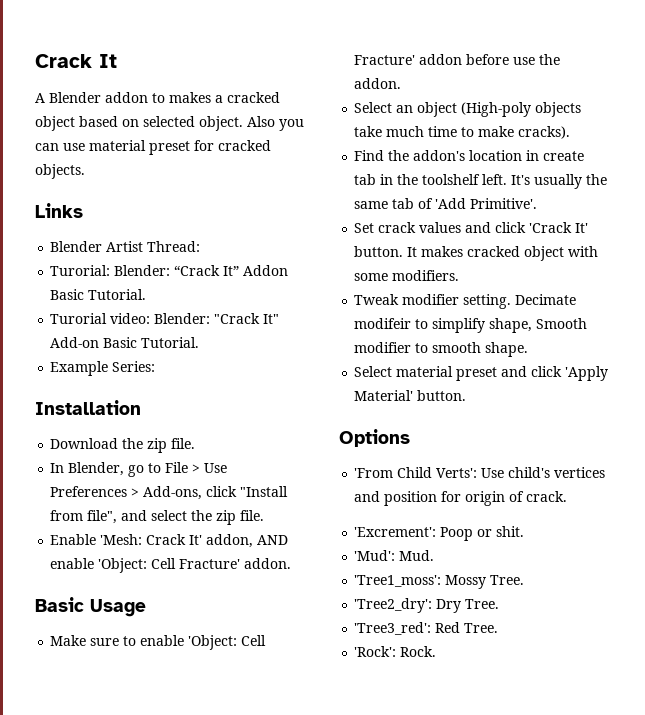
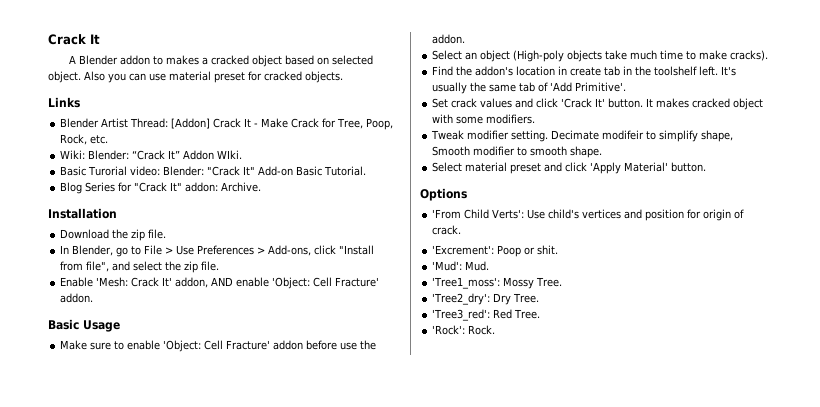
- Blender Artist Thread:
- Turorial: Blender: “Crack It” Addon Basic Tutorial.
- Turorial video: Blender: "Crack It" Add-on Basic Tutorial.
+ Blender Artist Thread: [Addon] Crack It - Make Crack for Tree, Poop, Rock, etc.
+ Wiki: Blender: “Crack It” Addon WIki.
+ Basic Turorial video: Blender: "Crack It" Add-on Basic Tutorial.
- Example Series:
+ Blog Series for "Crack It" addon: Archive.

